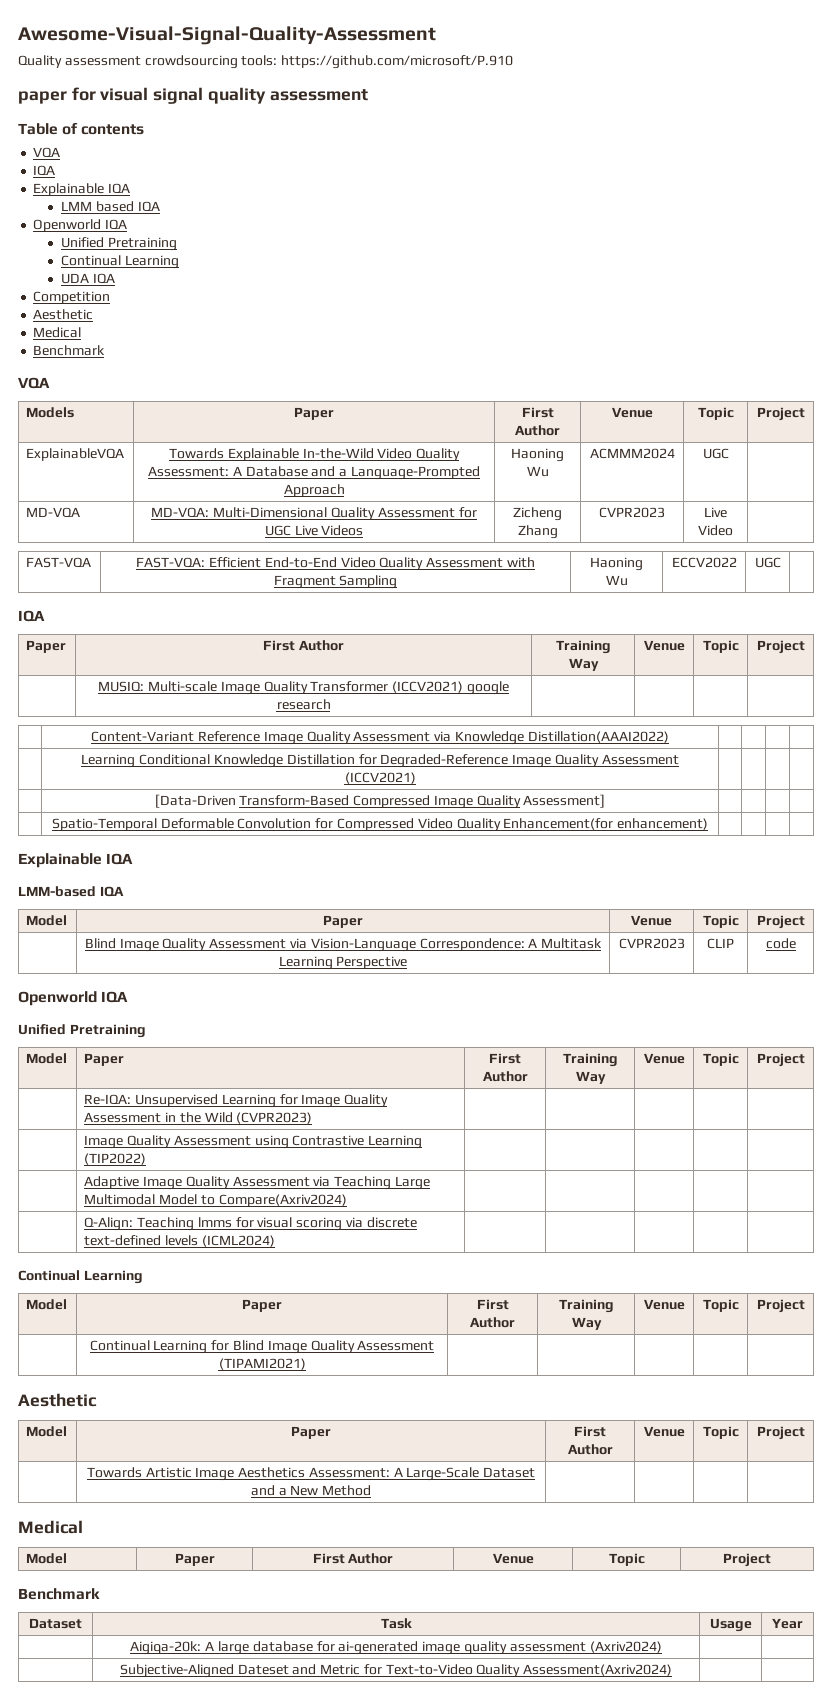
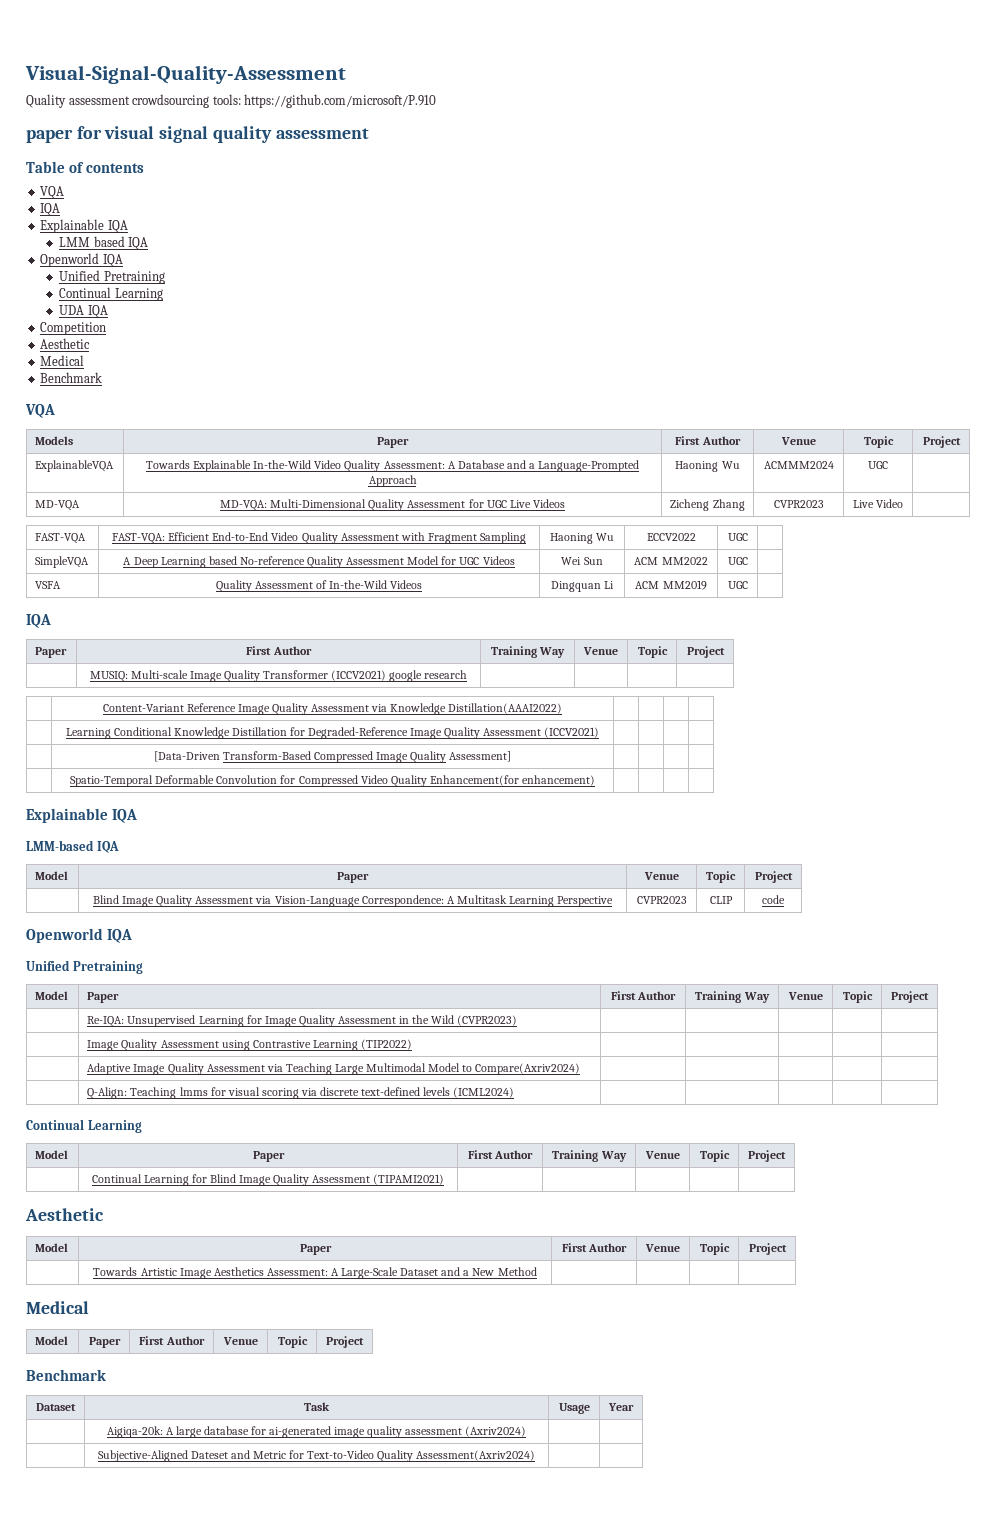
- Awesome-Visual-Signal-Quality-Assessment
+ Visual-Signal-Quality-Assessment
+ SimpleVQA | A Deep Learning based No-reference Quality Assessment Model for UGC Videos | Wei Sun | ACM MM2022 | UGC |
+ VSFA | Quality Assessment of In-the-Wild Videos | Dingquan Li | ACM MM2019 | UGC |

